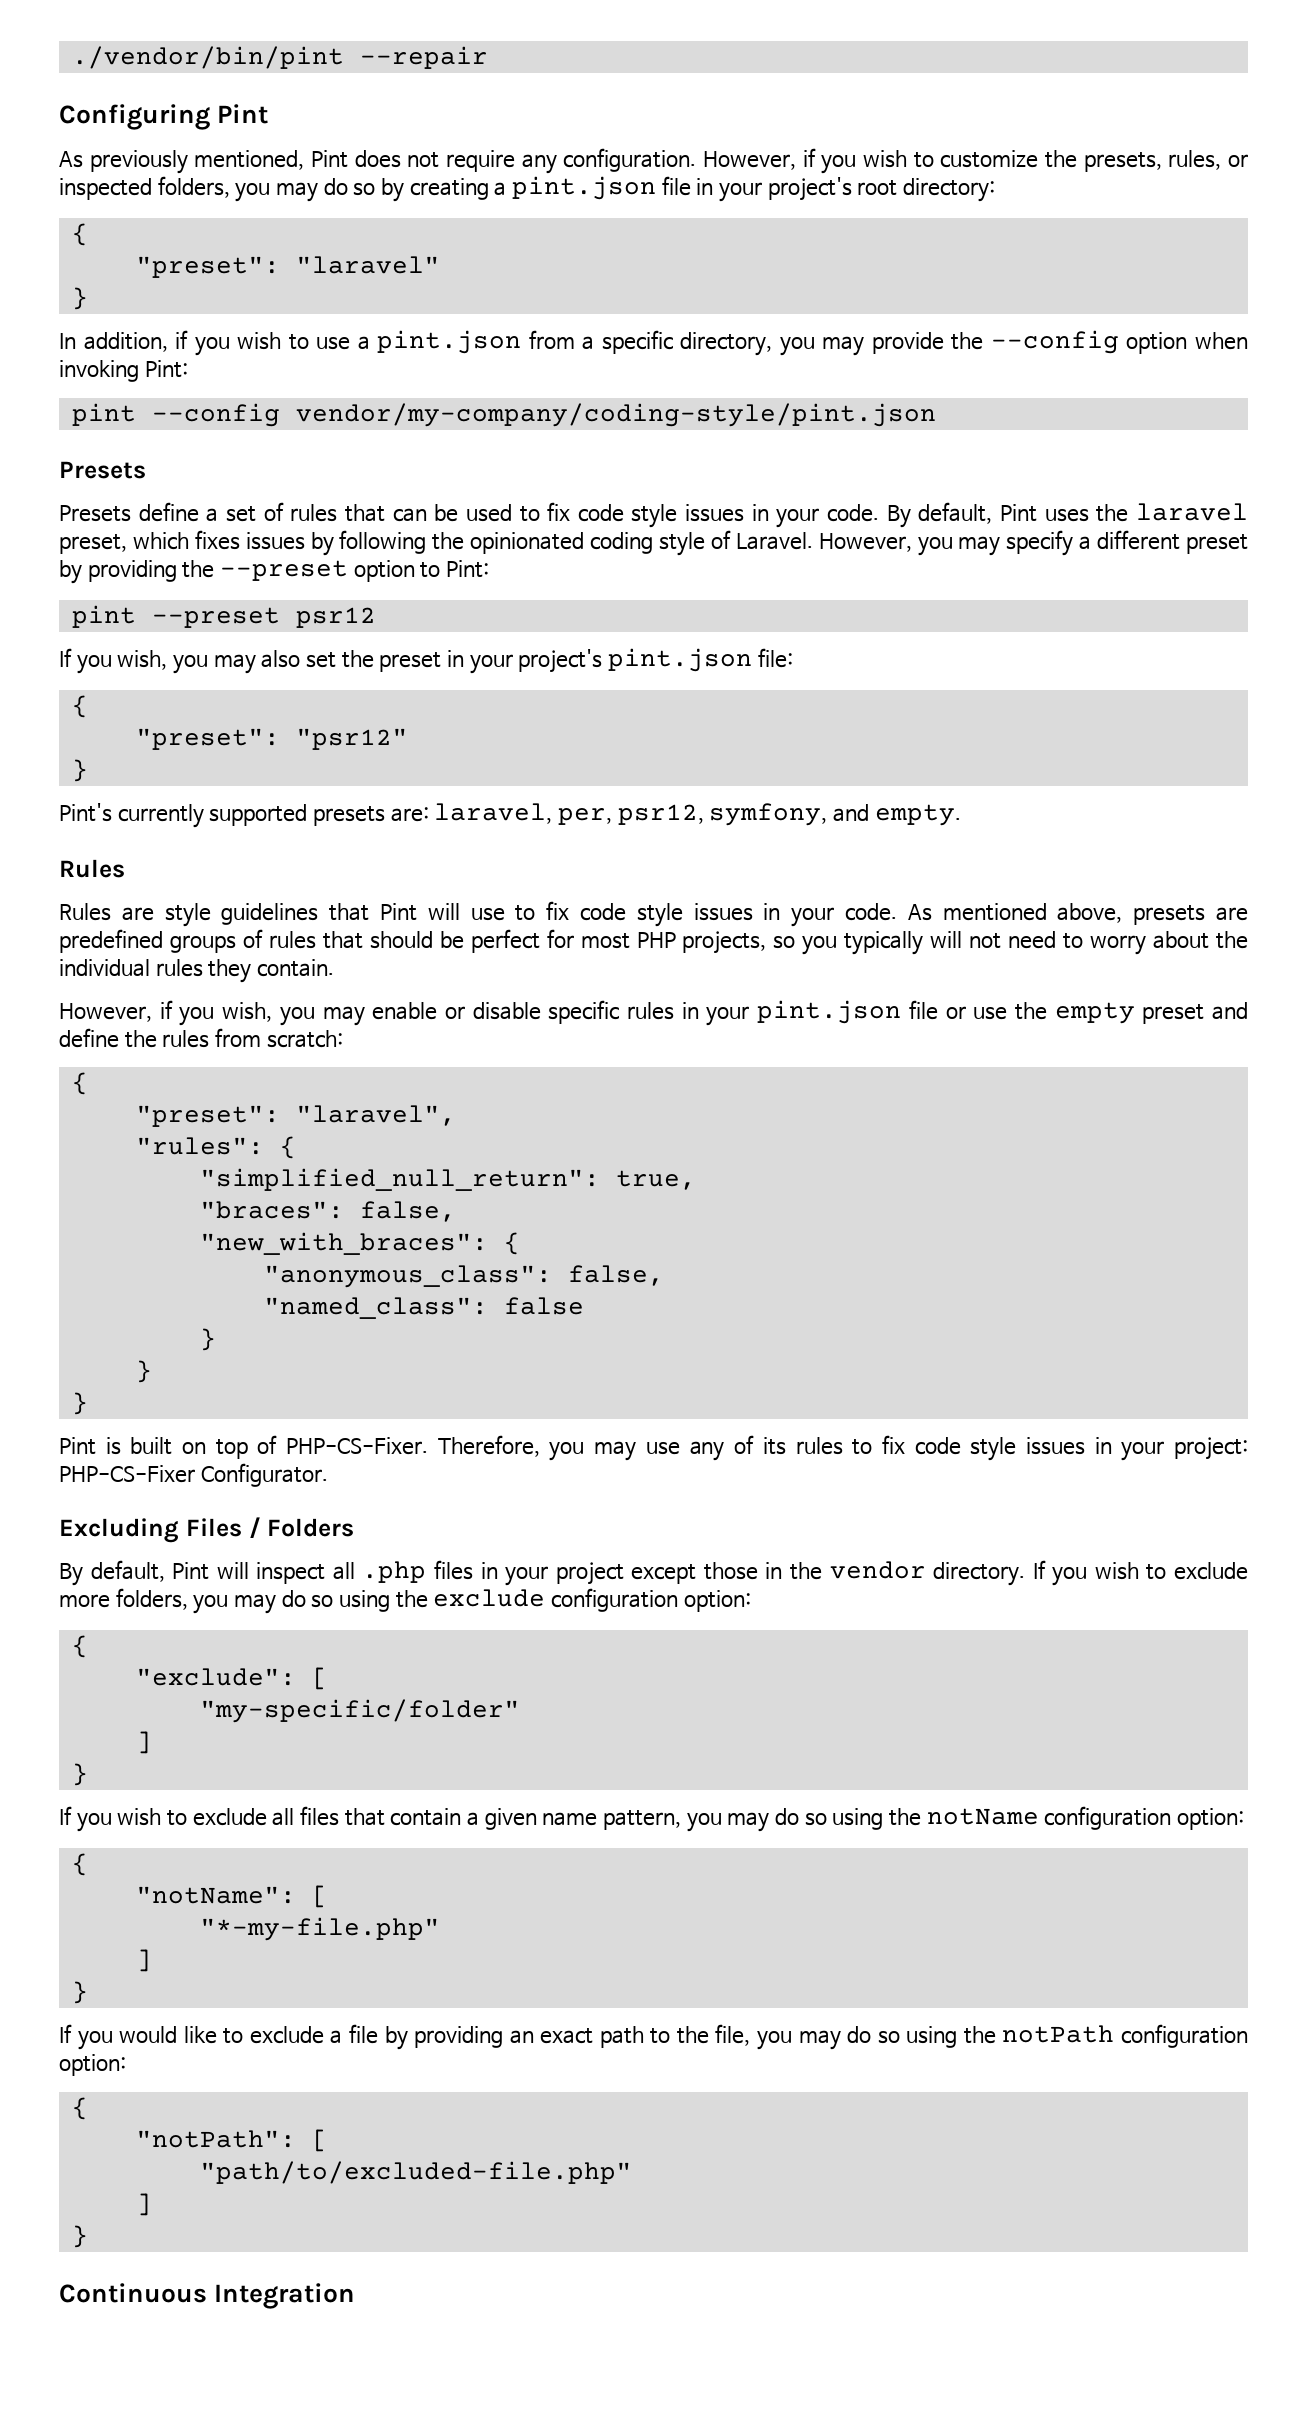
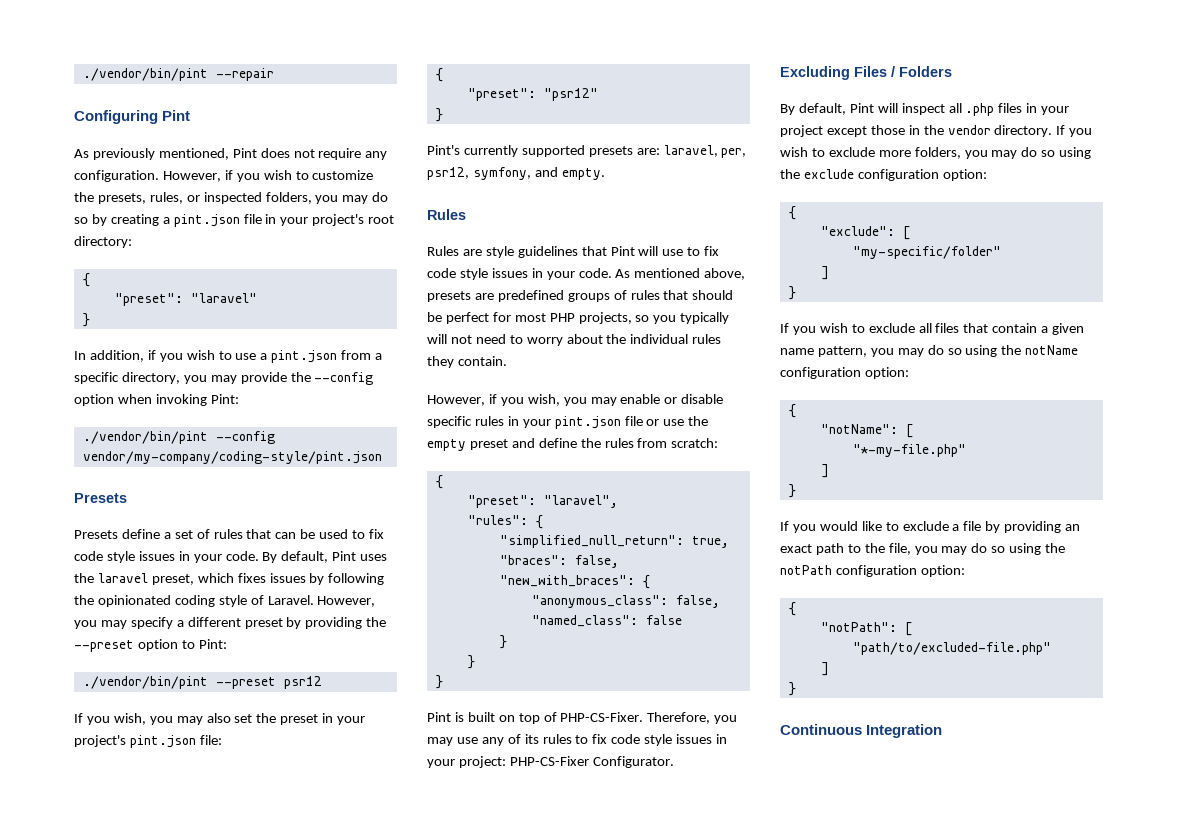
- pint --config vendor/my-company/coding-style/pint.json
+ ./vendor/bin/pint --config vendor/my-company/coding-style/pint.json
- pint --preset psr12
+ ./vendor/bin/pint --preset psr12

